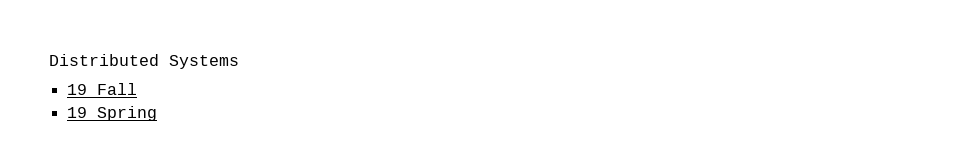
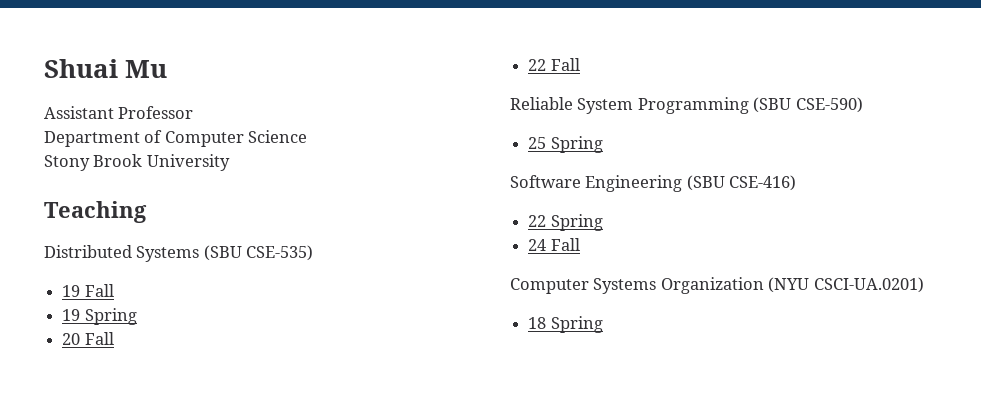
+ Shuai Mu
+ Assistant Professor
+ Department of Computer Science
+ Stony Brook University
+ Teaching
- Distributed Systems
+ Distributed Systems (SBU CSE-535)
+ 20 Fall
+ 22 Fall
+ Reliable System Programming (SBU CSE-590)
+ 25 Spring
+ Software Engineering (SBU CSE-416)
+ 22 Spring
+ 24 Fall
+ Computer Systems Organization (NYU CSCI-UA.0201)
+ 18 Spring

